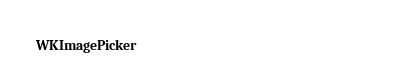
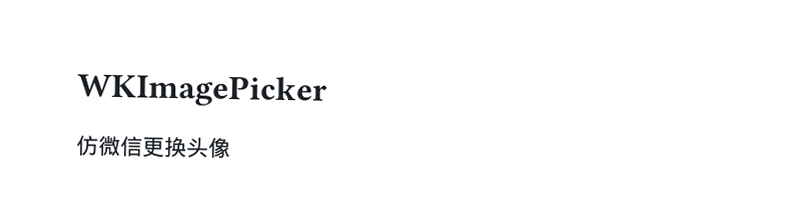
+ 仿微信更换头像

